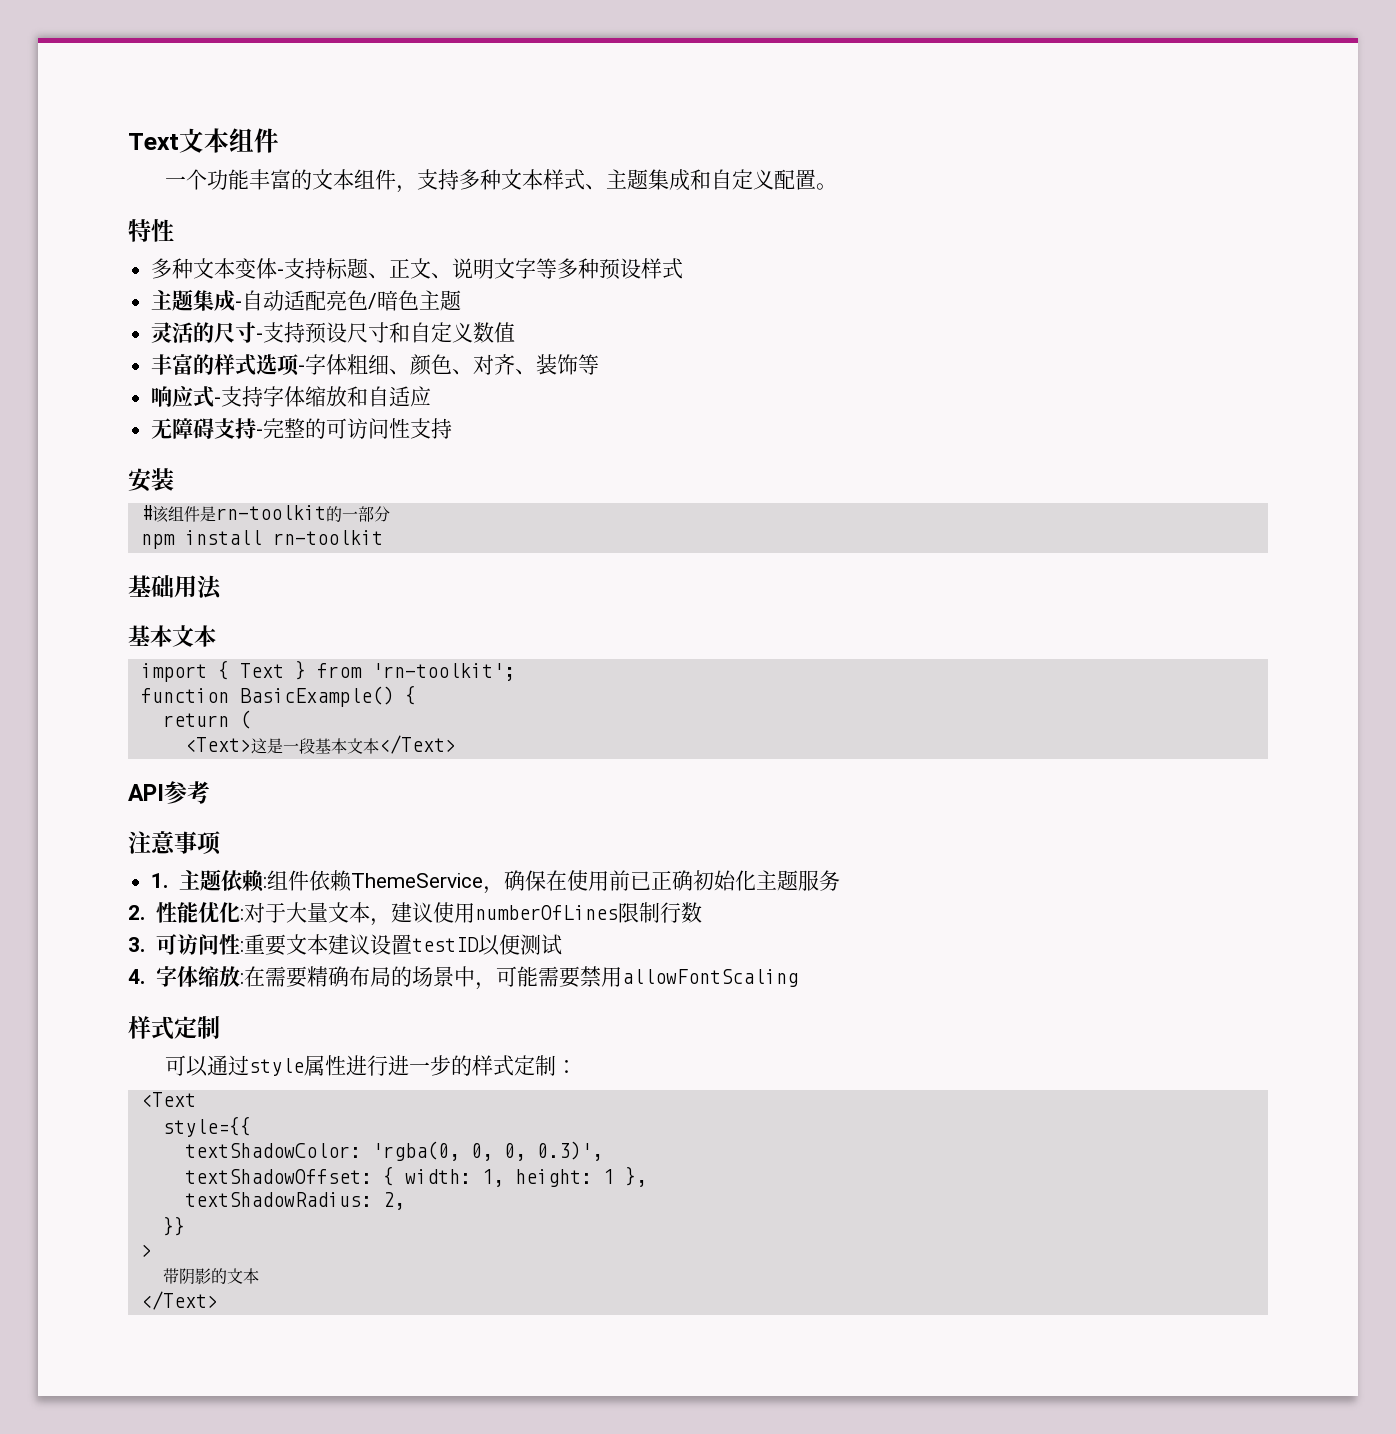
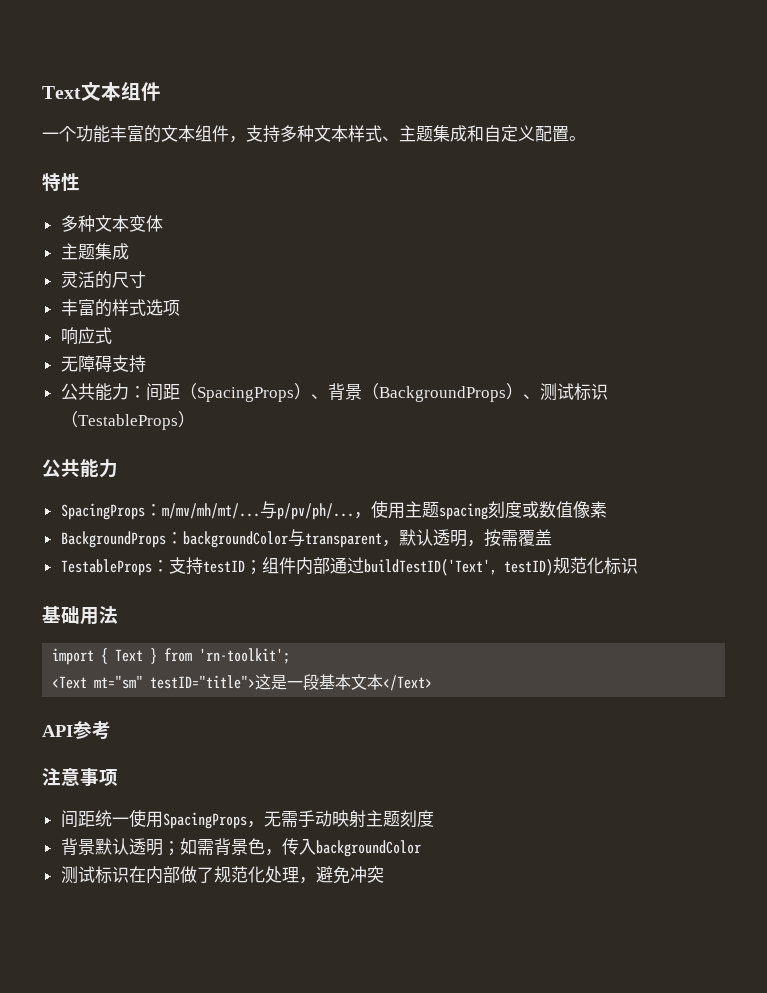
- 多种文本变体-支持标题、正文、说明文字等多种预设样式
- 主题集成-自动适配亮色/暗色主题
- 灵活的尺寸-支持预设尺寸和自定义数值
- 丰富的样式选项-字体粗细、颜色、对齐、装饰等
- 响应式-支持字体缩放和自适应
- 无障碍支持-完整的可访问性支持
- 安装
- #该组件是rn-toolkit的一部分
- npm install rn-toolkit
+ 多种文本变体
+ 主题集成
+ 灵活的尺寸
+ 丰富的样式选项
+ 响应式
+ 无障碍支持
+ 公共能力：间距（SpacingProps）、背景（BackgroundProps）、测试标识（TestableProps）
+ 公共能力
+ SpacingProps：m/mv/mh/mt/...与p/pv/ph/...，使用主题spacing刻度或数值像素
+ BackgroundProps：backgroundColor与transparent，默认透明，按需覆盖
+ TestableProps：支持testID；组件内部通过buildTestID('Text', testID)规范化标识
  基础用法
- 基本文本
- function BasicExample() {
- return (
- <Text>这是一段基本文本</Text>
+ <Text mt="sm" testID="title">这是一段基本文本</Text>
- 1.主题依赖:组件依赖ThemeService，确保在使用前已正确初始化主题服务
- 2.性能优化:对于大量文本，建议使用numberOfLines限制行数
- 3.可访问性:重要文本建议设置testID以便测试
- 4.字体缩放:在需要精确布局的场景中，可能需要禁用allowFontScaling
- 样式定制
- 可以通过style属性进行进一步的样式定制：
- <Text
- style={{
- textShadowColor: 'rgba(0, 0, 0, 0.3)',
- textShadowOffset: { width: 1, height: 1 },
- textShadowRadius: 2,
- }}
- >
- 带阴影的文本
- </Text>
+ 间距统一使用SpacingProps，无需手动映射主题刻度
+ 背景默认透明；如需背景色，传入backgroundColor
+ 测试标识在内部做了规范化处理，避免冲突

